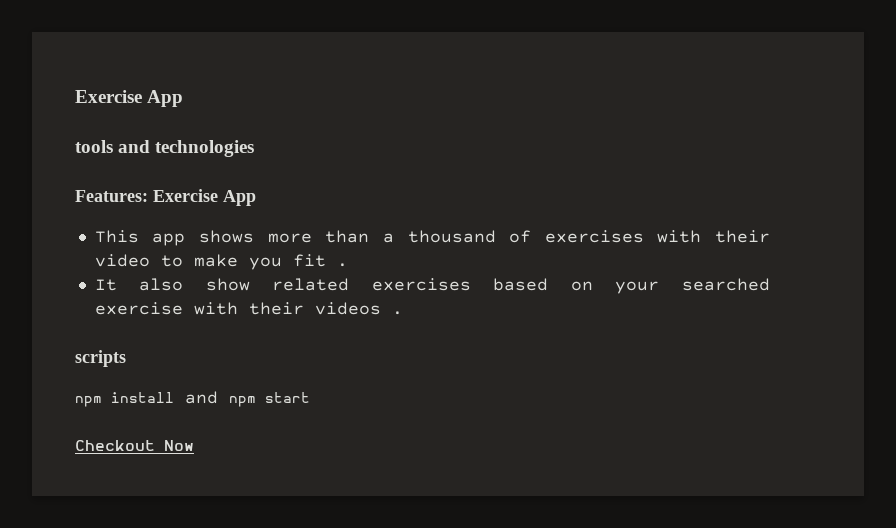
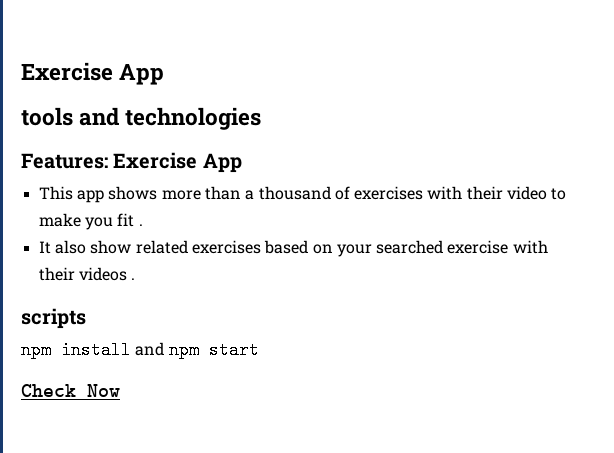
- Checkout Now
+ Check Now

